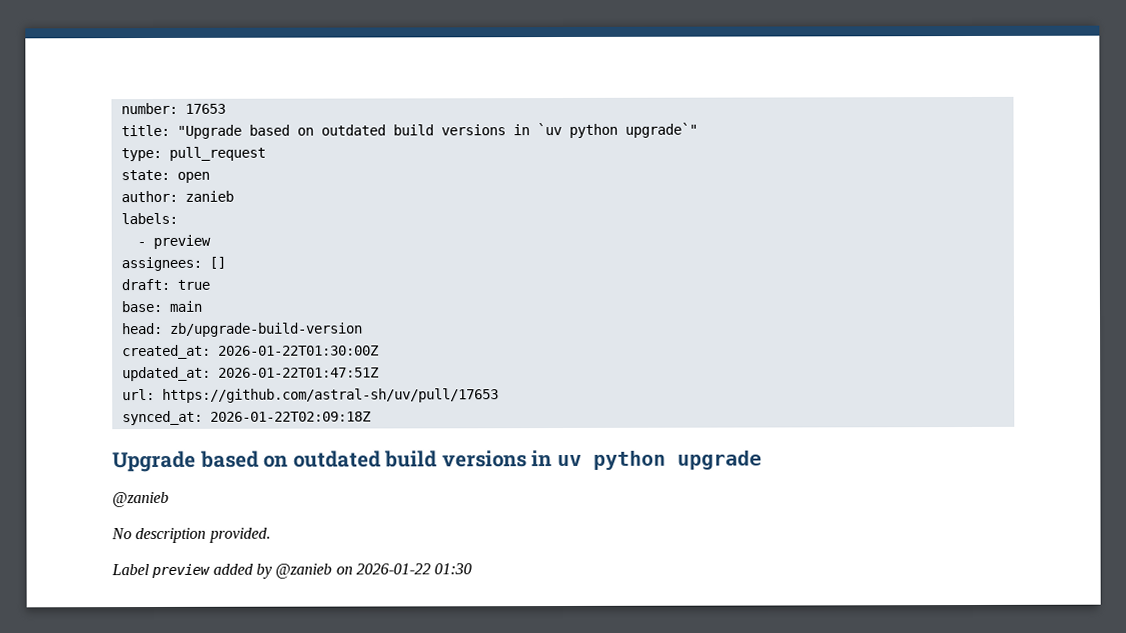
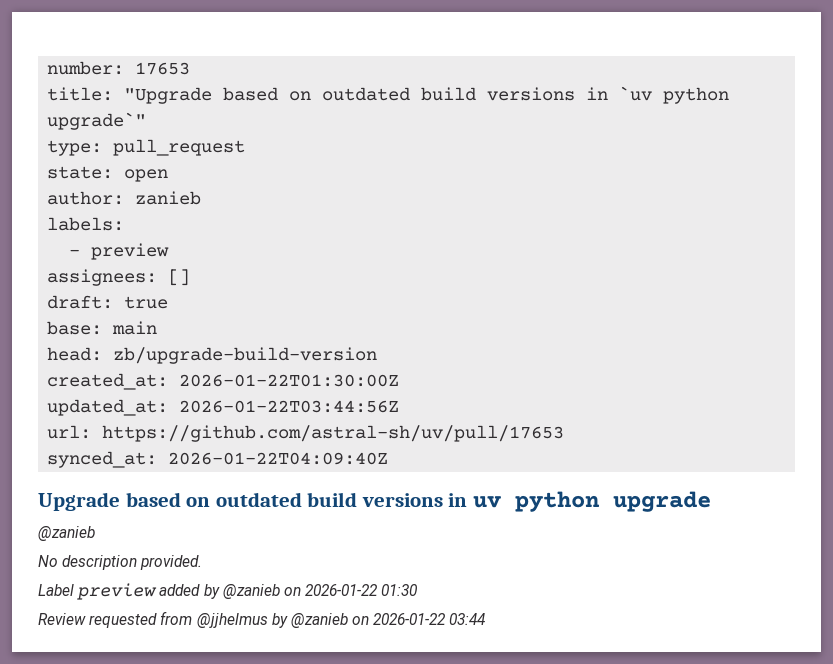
- updated_at: 2026-01-22T01:47:51Z
+ updated_at: 2026-01-22T03:44:56Z
- synced_at: 2026-01-22T02:09:18Z
+ synced_at: 2026-01-22T04:09:40Z
+ Review requested from @jjhelmus by @zanieb on 2026-01-22 03:44

